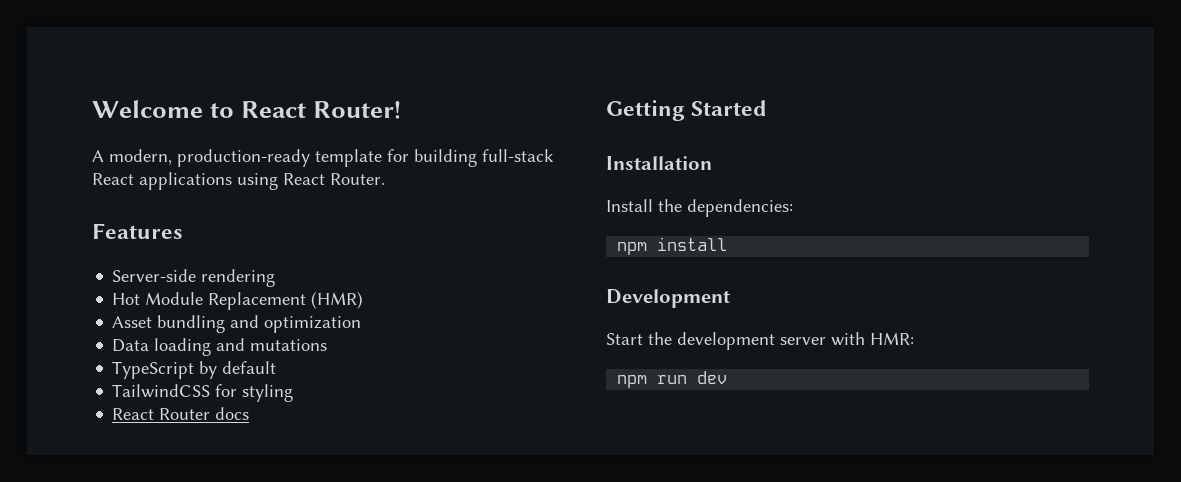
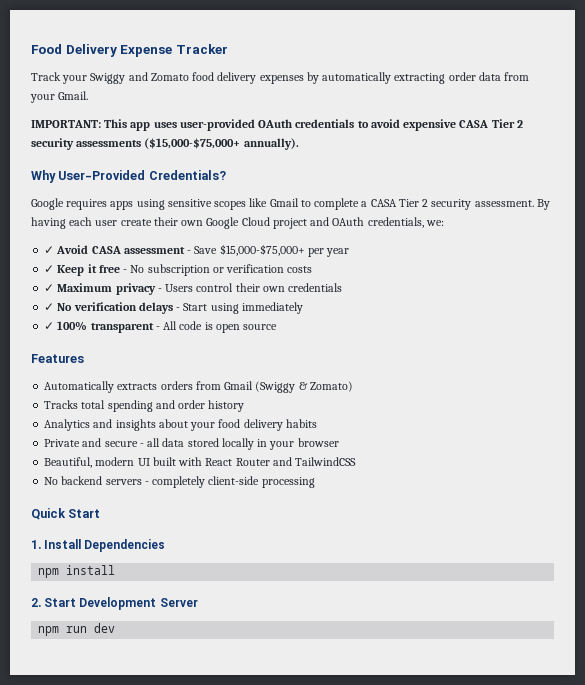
- Welcome to React Router!
- A modern, production-ready template for building full-stack React applications using React Router.
+ Food Delivery Expense Tracker
+ Track your Swiggy and Zomato food delivery expenses by automatically extracting order data from your Gmail.
+ IMPORTANT: This app uses user-provided OAuth credentials to avoid expensive CASA Tier 2 security assessments ($15,000-$75,000+ annually).
+ Why User-Provided Credentials?
+ Google requires apps using sensitive scopes like Gmail to complete a CASA Tier 2 security assessment. By having each user create their own Google Cloud project and OAuth credentials, we:
+ ✓ Avoid CASA assessment - Save $15,000-$75,000+ per year
+ ✓ Keep it free - No subscription or verification costs
+ ✓ Maximum privacy - Users control their own credentials
+ ✓ No verification delays - Start using immediately
+ ✓ 100% transparent - All code is open source
  Features
- Server-side rendering
- Hot Module Replacement (HMR)
- Asset bundling and optimization
- Data loading and mutations
- TypeScript by default
- TailwindCSS for styling
- React Router docs
- Getting Started
- Installation
- Install the dependencies:
+ Automatically extracts orders from Gmail (Swiggy & Zomato)
+ Tracks total spending and order history
+ Analytics and insights about your food delivery habits
+ Private and secure - all data stored locally in your browser
+ Beautiful, modern UI built with React Router and TailwindCSS
+ No backend servers - completely client-side processing
+ Quick Start
+ 1. Install Dependencies
- Development
- Start the development server with HMR:
+ 2. Start Development Server

